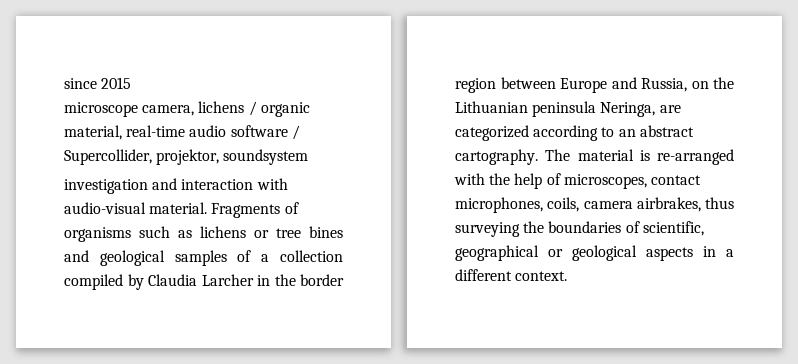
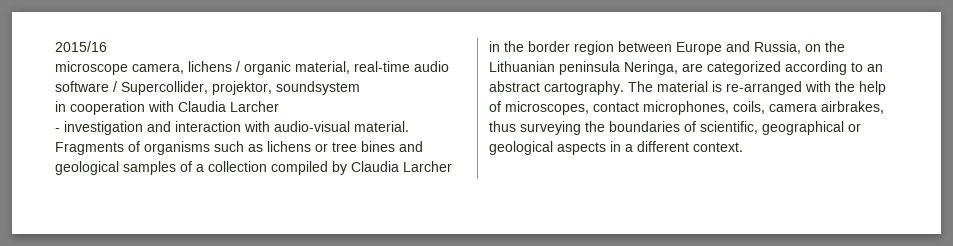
- since 2015
+ 2015/16
- investigation and interaction with audio-visual material.
+ in cooperation with Claudia Larcher
+ - investigation and interaction with audio-visual material.

